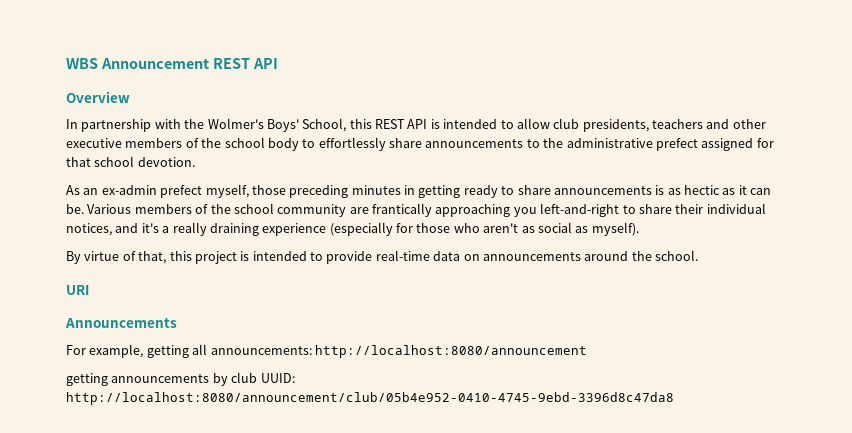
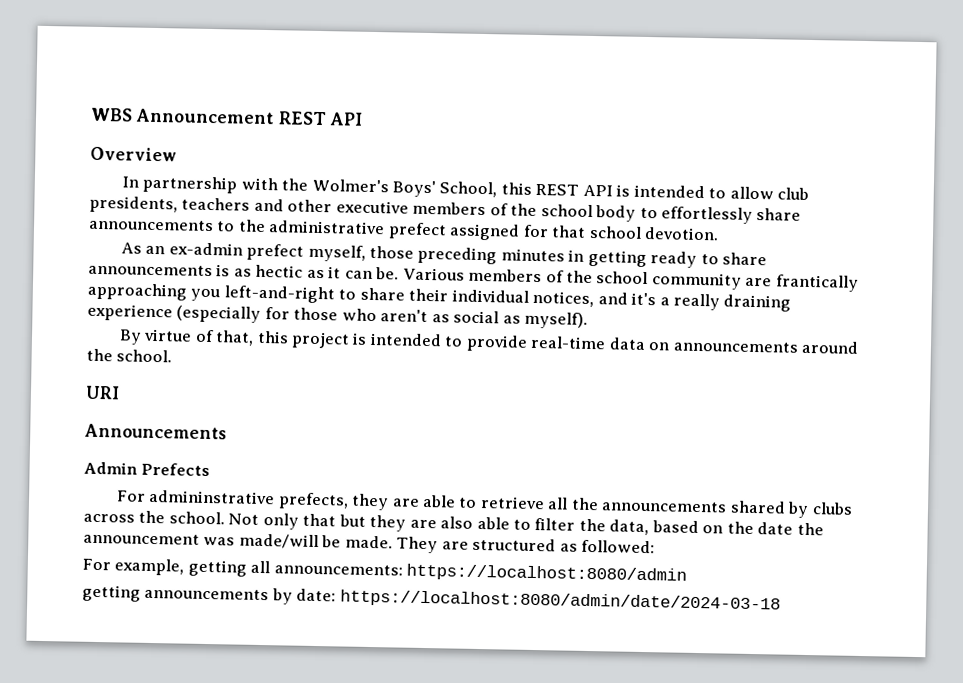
+ Admin Prefects
+ For admininstrative prefects, they are able to retrieve all the announcements shared by clubs across the school. Not only that but they are also able to filter the data, based on the date the announcement was made/will be made. They are structured as followed:
- For example, getting all announcements: http://localhost:8080/announcement
+ For example, getting all announcements: https://localhost:8080/admin
- getting announcements by club UUID: http://localhost:8080/announcement/club/05b4e952-0410-4745-9ebd-3396d8c47da8
+ getting announcements by date: https://localhost:8080/admin/date/2024-03-18

